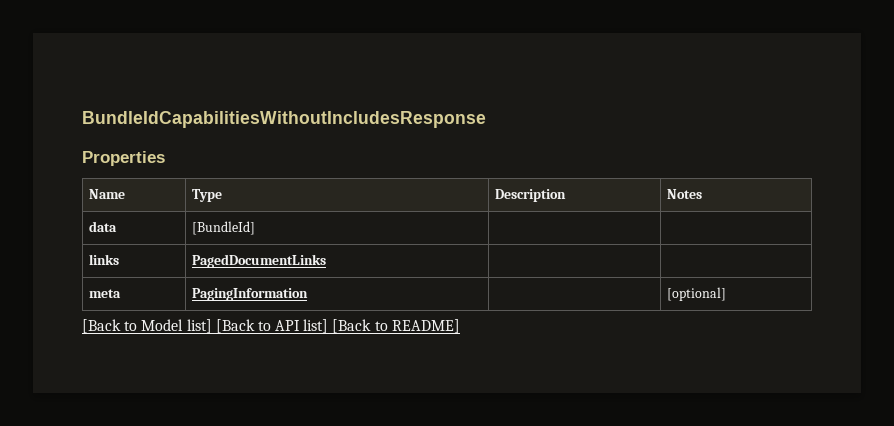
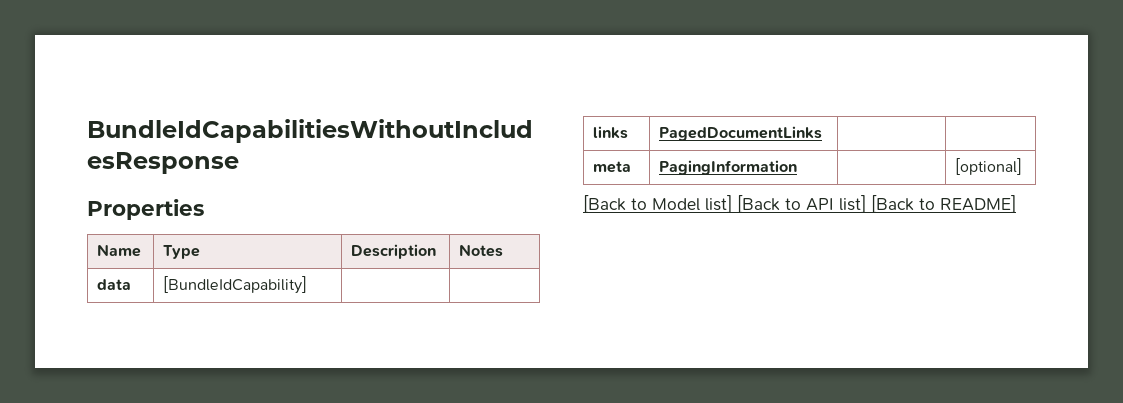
- data | [BundleId] | |
+ data | [BundleIdCapability] | |

